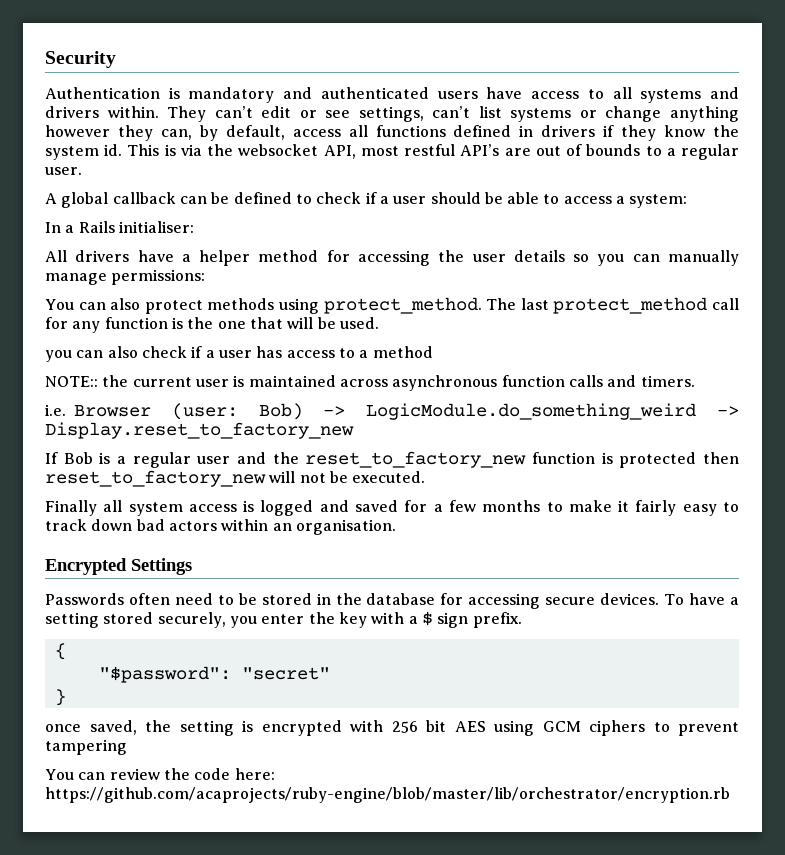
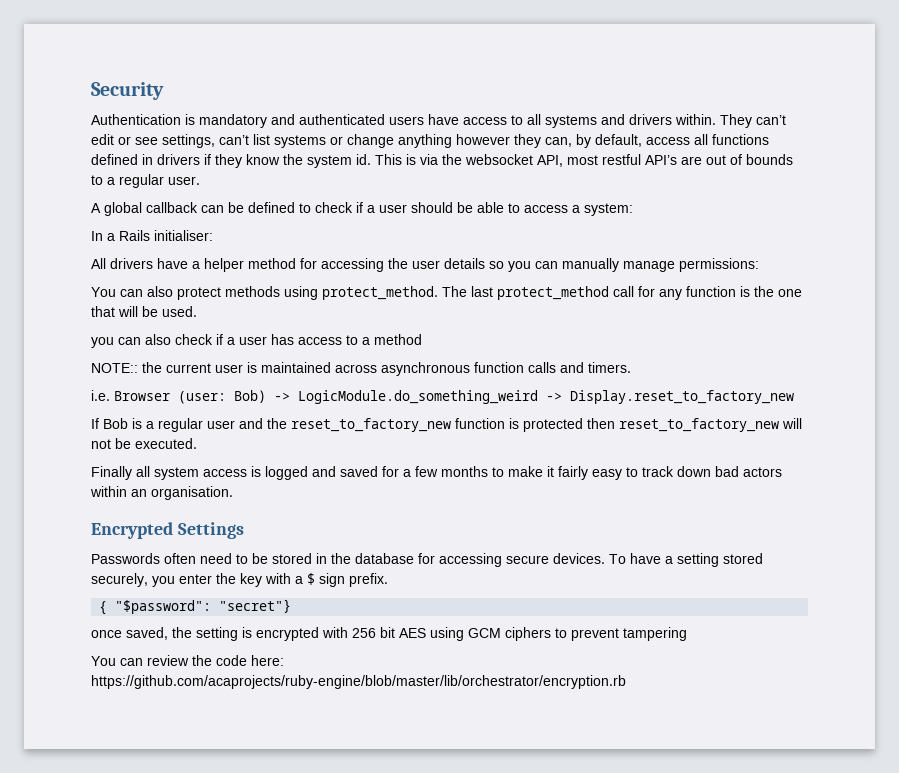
- {
- "$password": "secret"
- }
+ { "$password": "secret"}

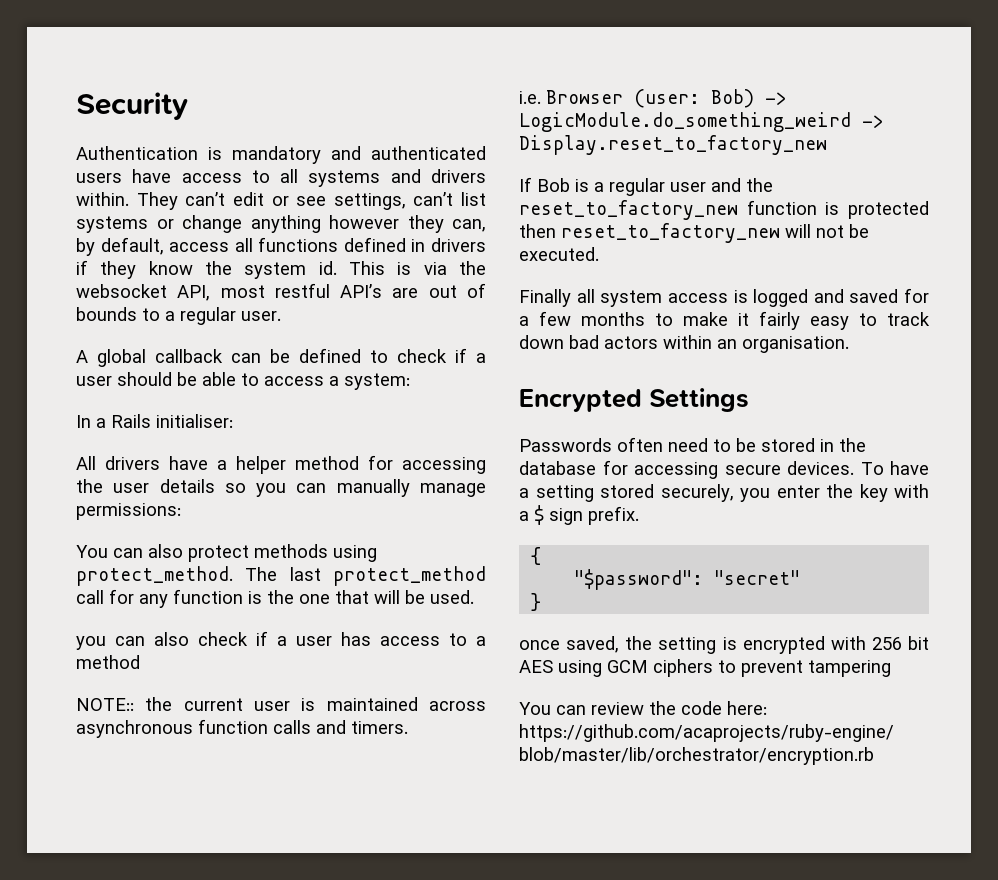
- { "$password": "secret"}
+ {
+ "$password": "secret"
+ }

